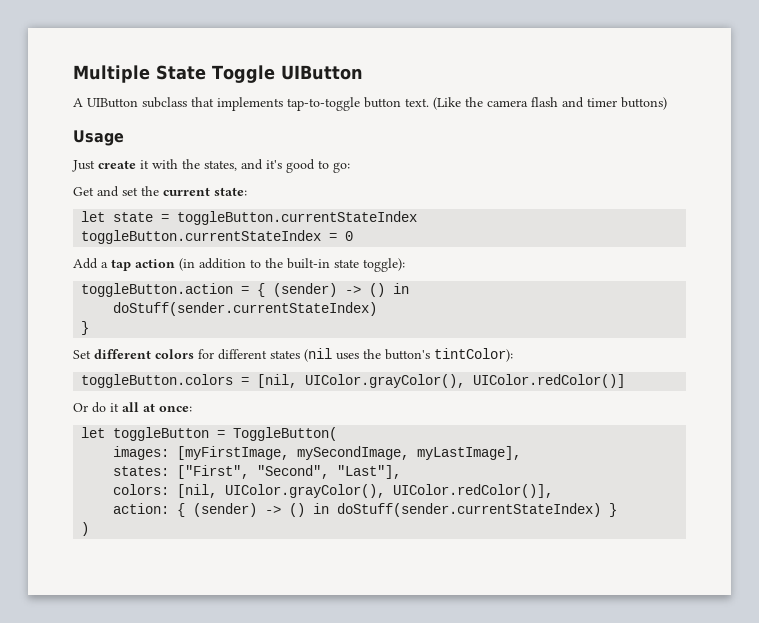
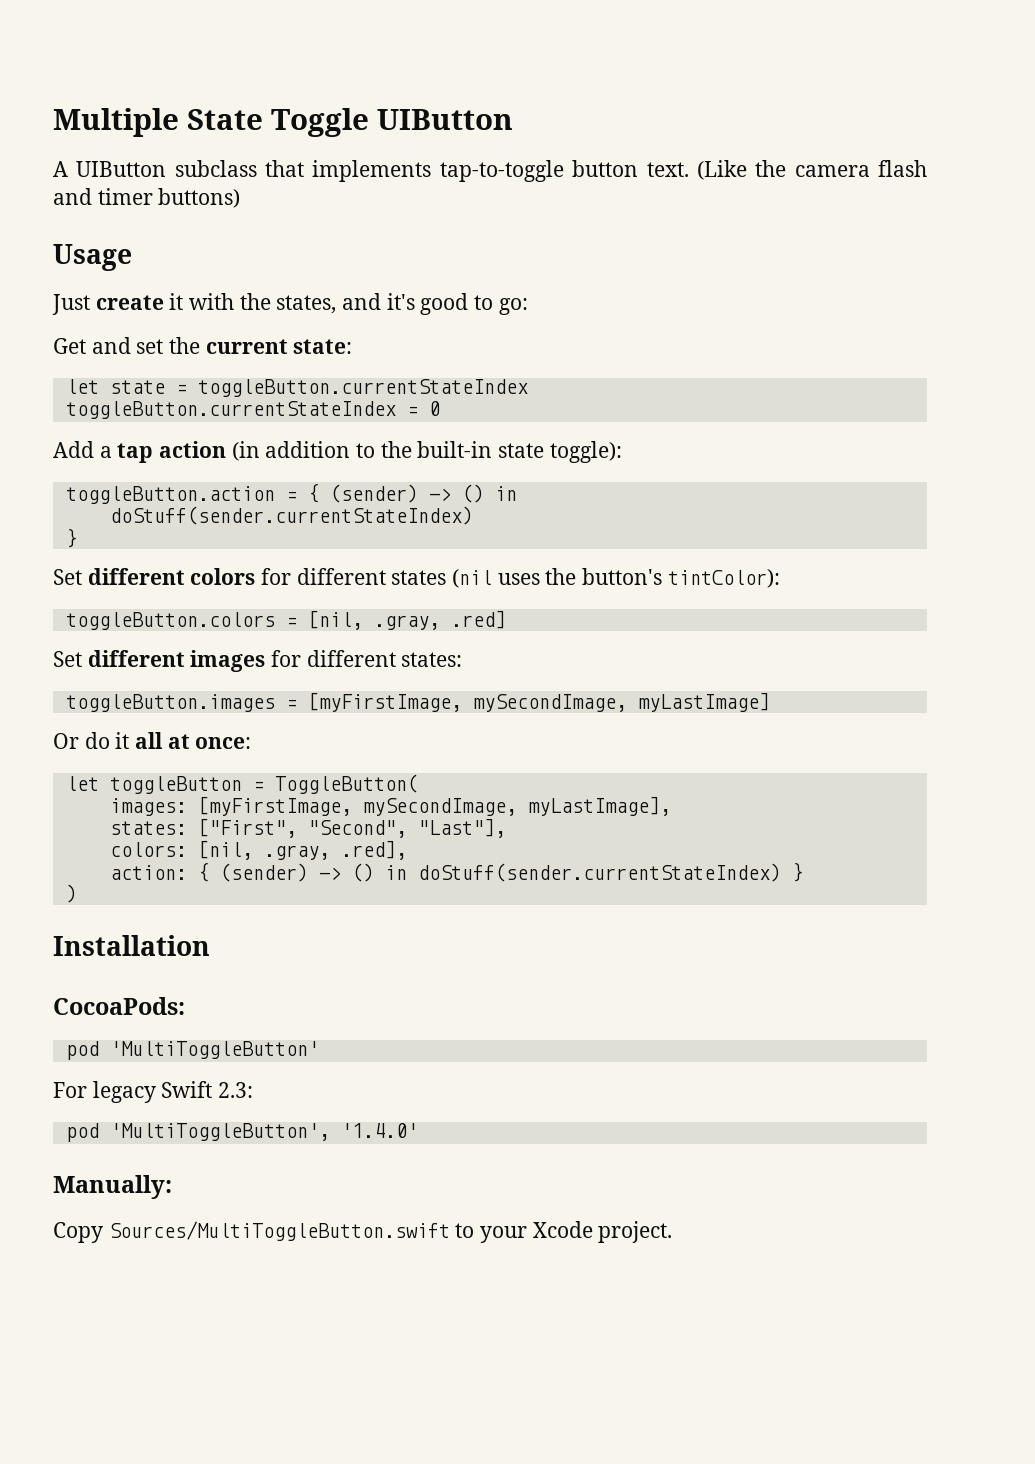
- toggleButton.colors = [nil, UIColor.grayColor(), UIColor.redColor()]
+ toggleButton.colors = [nil, .gray, .red]
+ Set different images for different states:
+ toggleButton.images = [myFirstImage, mySecondImage, myLastImage]
- colors: [nil, UIColor.grayColor(), UIColor.redColor()],
+ colors: [nil, .gray, .red],
+ Installation
+ CocoaPods:
+ pod 'MultiToggleButton'
+ For legacy Swift 2.3:
+ pod 'MultiToggleButton', '1.4.0'
+ Manually:
+ Copy Sources/MultiToggleButton.swift to your Xcode project.

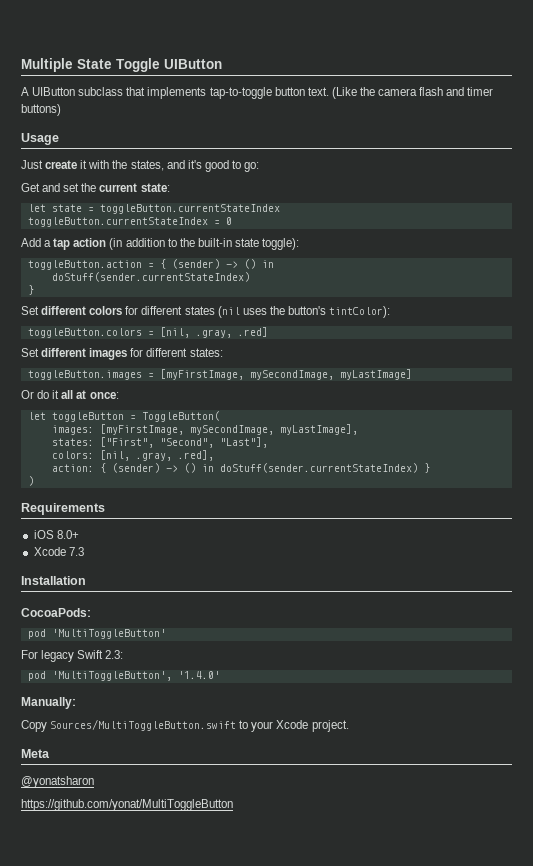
+ Requirements
+ iOS 8.0+
+ Xcode 7.3
+ Meta
+ @yonatsharon
+ https://github.com/yonat/MultiToggleButton

